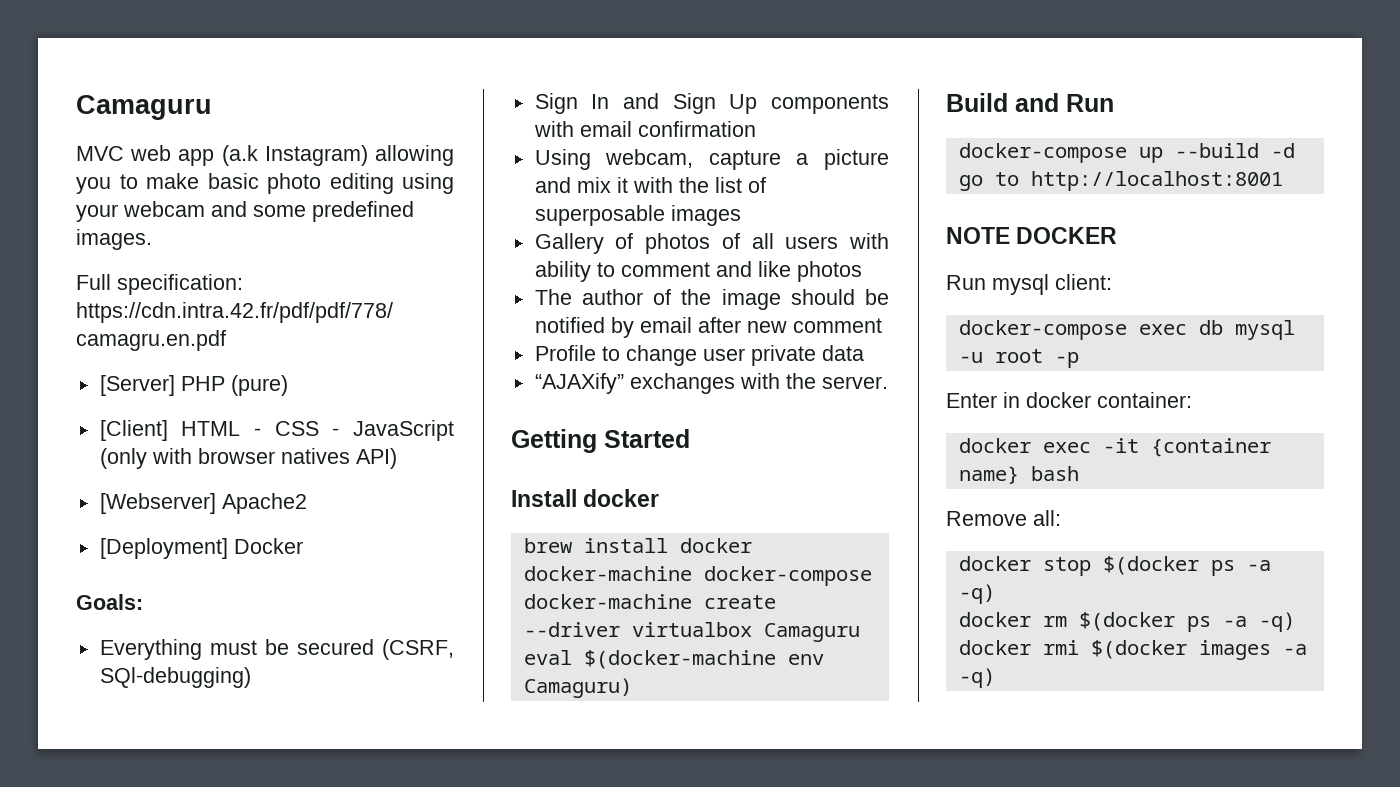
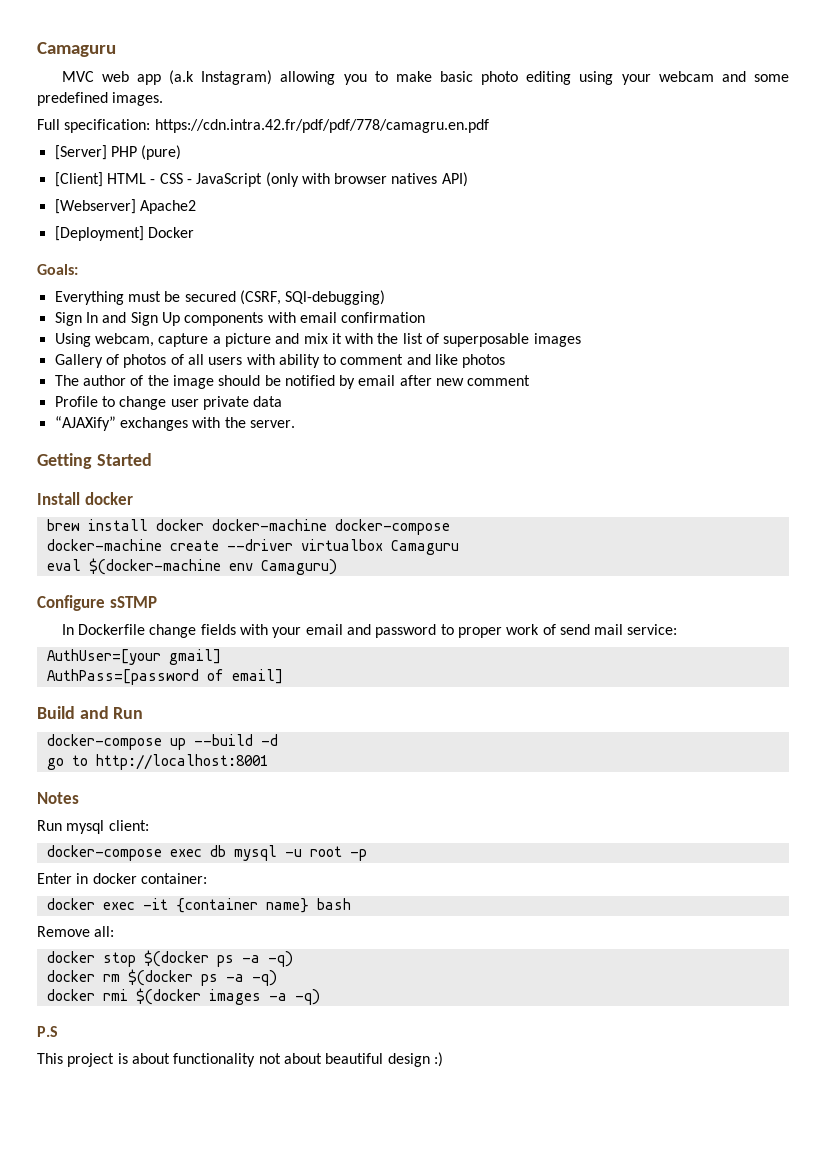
+ Configure sSTMP
+ In Dockerfile change fields with your email and password to proper work of send mail service:
+ AuthUser=[your gmail]
+ AuthPass=[password of email]
- NOTE DOCKER
+ Notes
+ P.S
+ This project is about functionality not about beautiful design :)

